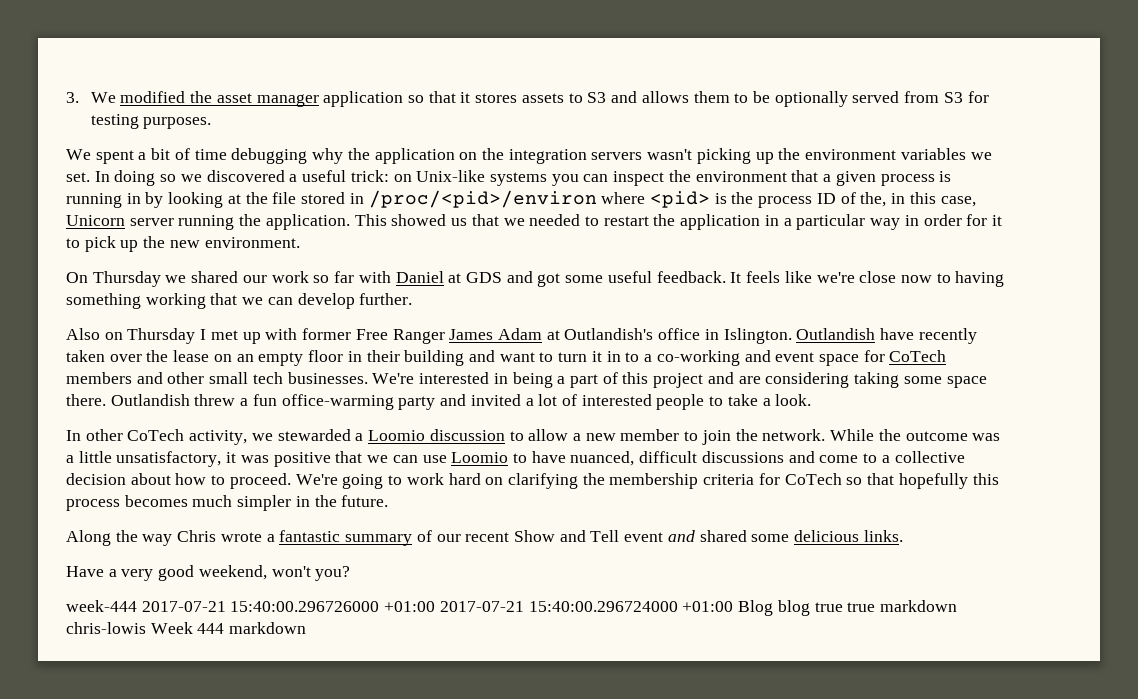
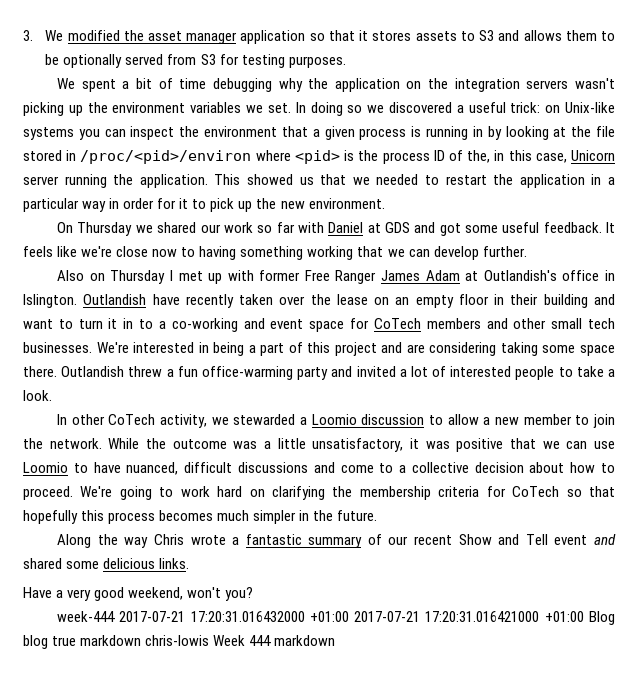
- week-444 2017-07-21 15:40:00.296726000 +01:00 2017-07-21 15:40:00.296724000 +01:00 Blog blog true true markdown chris-lowis Week 444 markdown
+ week-444 2017-07-21 17:20:31.016432000 +01:00 2017-07-21 17:20:31.016421000 +01:00 Blog blog true markdown chris-lowis Week 444 markdown

